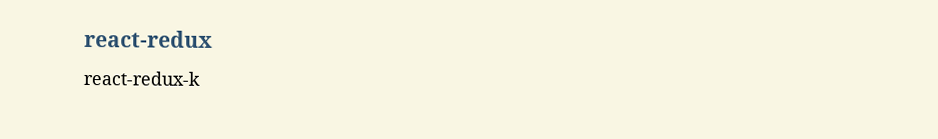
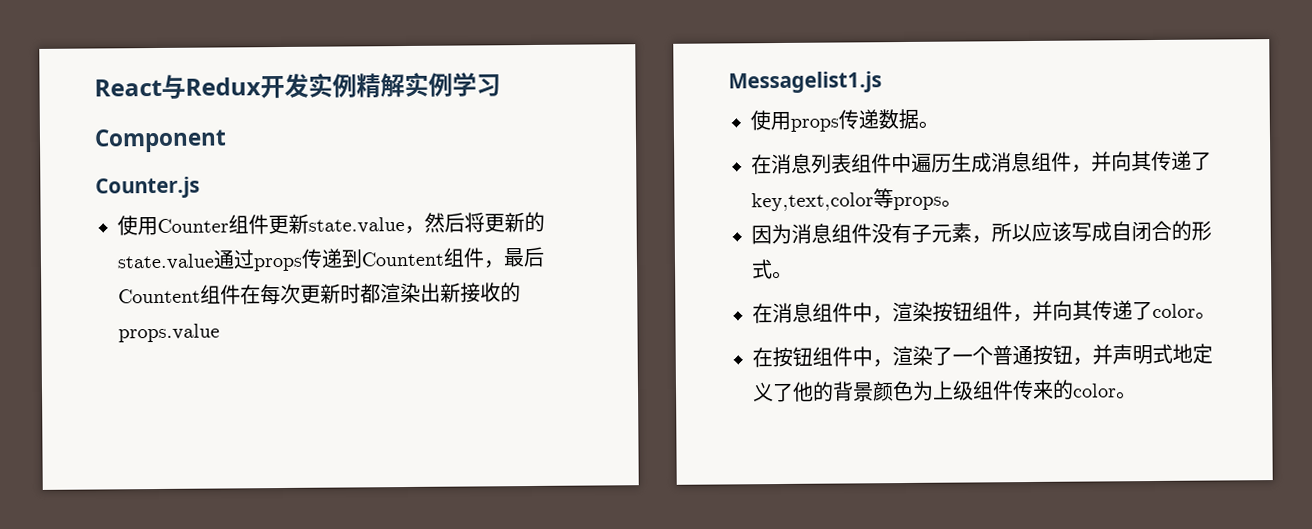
- react-redux
- react-redux-k
+ React与Redux开发实例精解实例学习
+ Component
+ Counter.js
+ 使用Counter组件更新state.value，然后将更新的state.value通过props传递到Countent组件，最后Countent组件在每次更新时都渲染出新接收的props.value
+ Messagelist1.js
+ 使用props传递数据。
+ 在消息列表组件中遍历生成消息组件，并向其传递了key,text,color等props。
+ 因为消息组件没有子元素，所以应该写成自闭合的形式。
+ 在消息组件中，渲染按钮组件，并向其传递了color。
+ 在按钮组件中，渲染了一个普通按钮，并声明式地定义了他的背景颜色为上级组件传来的color。

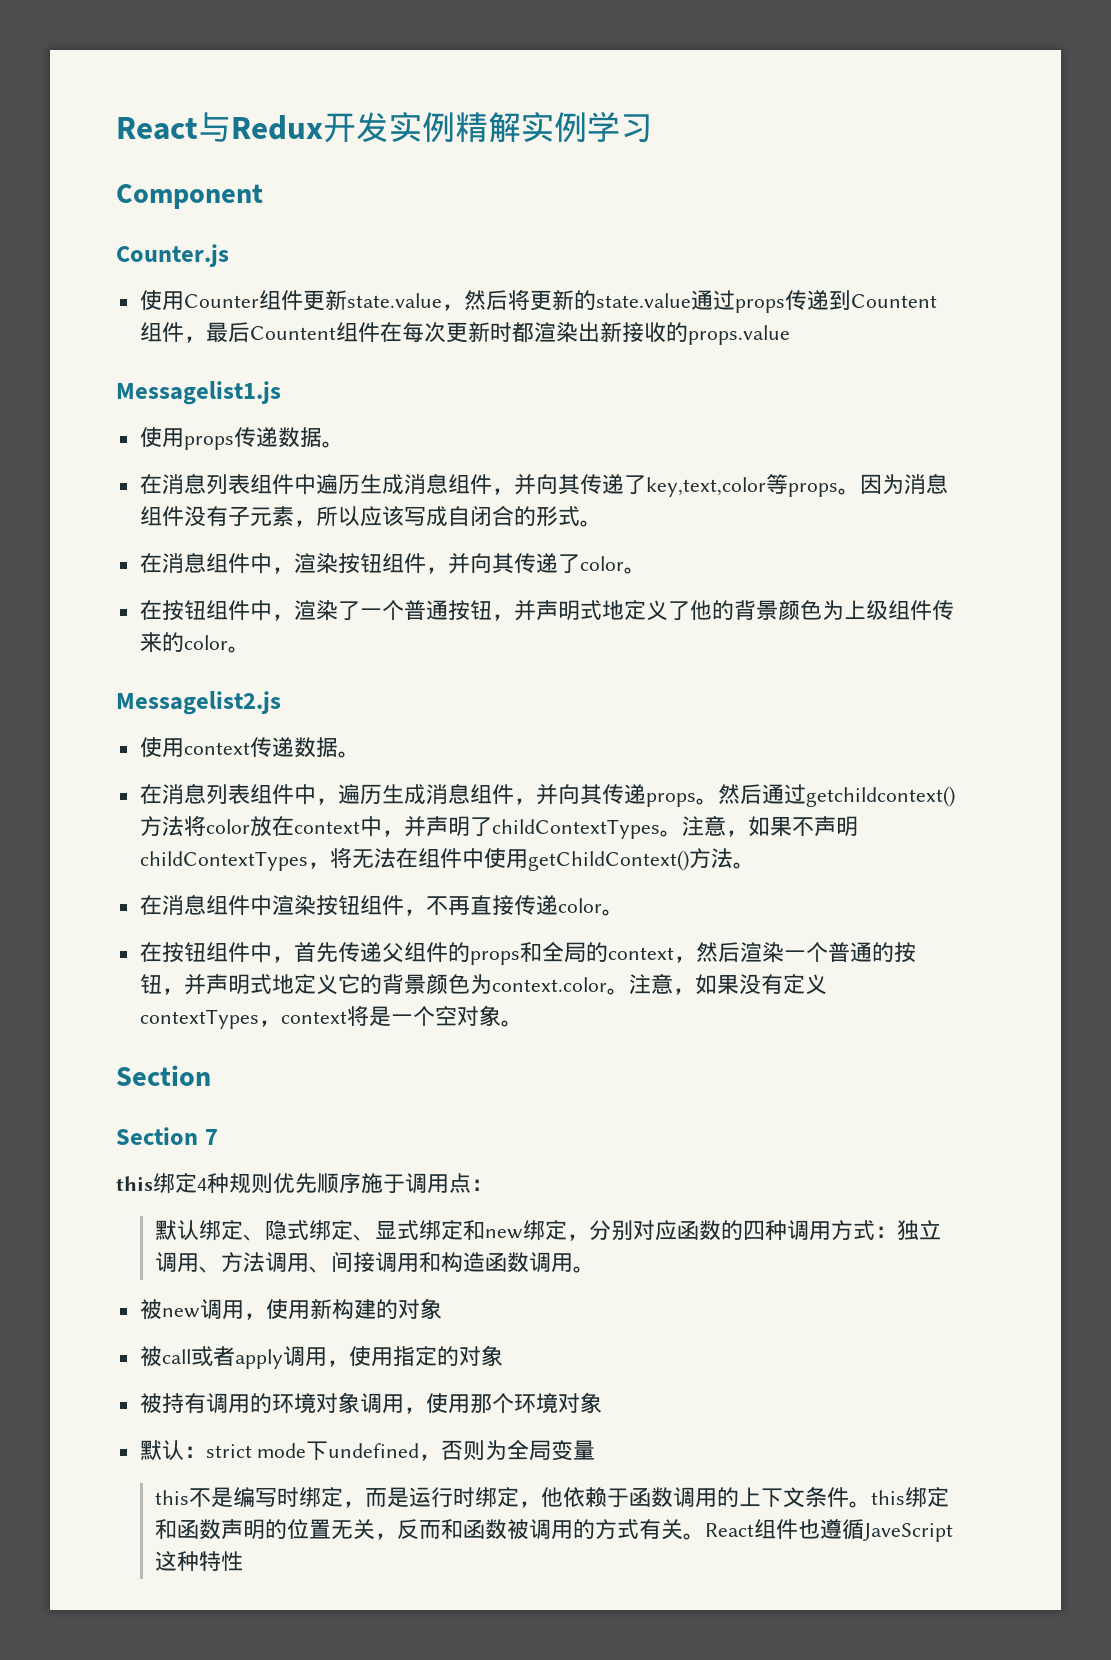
- 在消息列表组件中遍历生成消息组件，并向其传递了key,text,color等props。
- 因为消息组件没有子元素，所以应该写成自闭合的形式。
+ 在消息列表组件中遍历生成消息组件，并向其传递了key,text,color等props。因为消息组件没有子元素，所以应该写成自闭合的形式。
+ Messagelist2.js
+ 使用context传递数据。
+ 在消息列表组件中，遍历生成消息组件，并向其传递props。然后通过getchildcontext()方法将color放在context中，并声明了childContextTypes。注意，如果不声明childContextTypes，将无法在组件中使用getChildContext()方法。
+ 在消息组件中渲染按钮组件，不再直接传递color。
+ 在按钮组件中，首先传递父组件的props和全局的context，然后渲染一个普通的按钮，并声明式地定义它的背景颜色为context.color。注意，如果没有定义contextTypes，context将是一个空对象。
+ Section
+ Section 7
+ this绑定4种规则优先顺序施于调用点：
+ 默认绑定、隐式绑定、显式绑定和new绑定，分别对应函数的四种调用方式：独立调用、方法调用、间接调用和构造函数调用。
+ 被new调用，使用新构建的对象
+ 被call或者apply调用，使用指定的对象
+ 被持有调用的环境对象调用，使用那个环境对象
+ 默认：strict mode下undefined，否则为全局变量
+ this不是编写时绑定，而是运行时绑定，他依赖于函数调用的上下文条件。this绑定和函数声明的位置无关，反而和函数被调用的方式有关。React组件也遵循JaveScript这种特性

